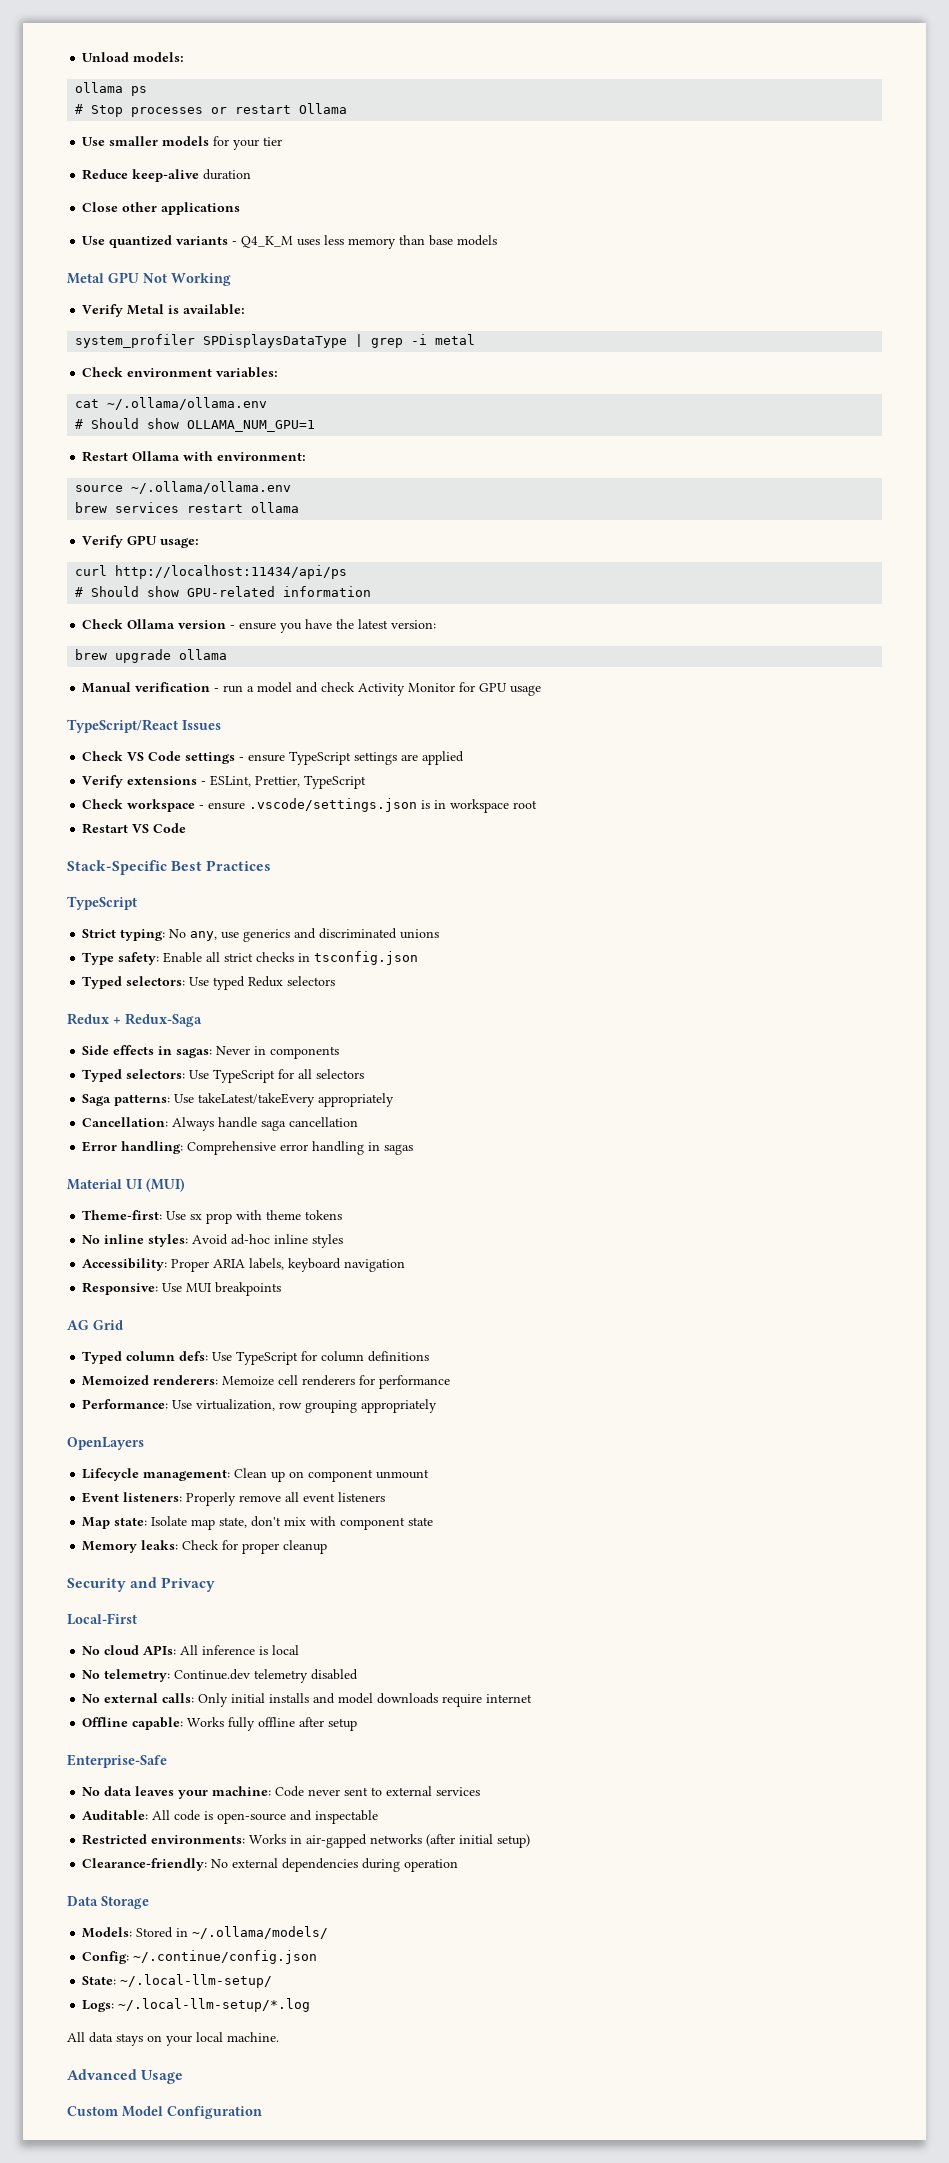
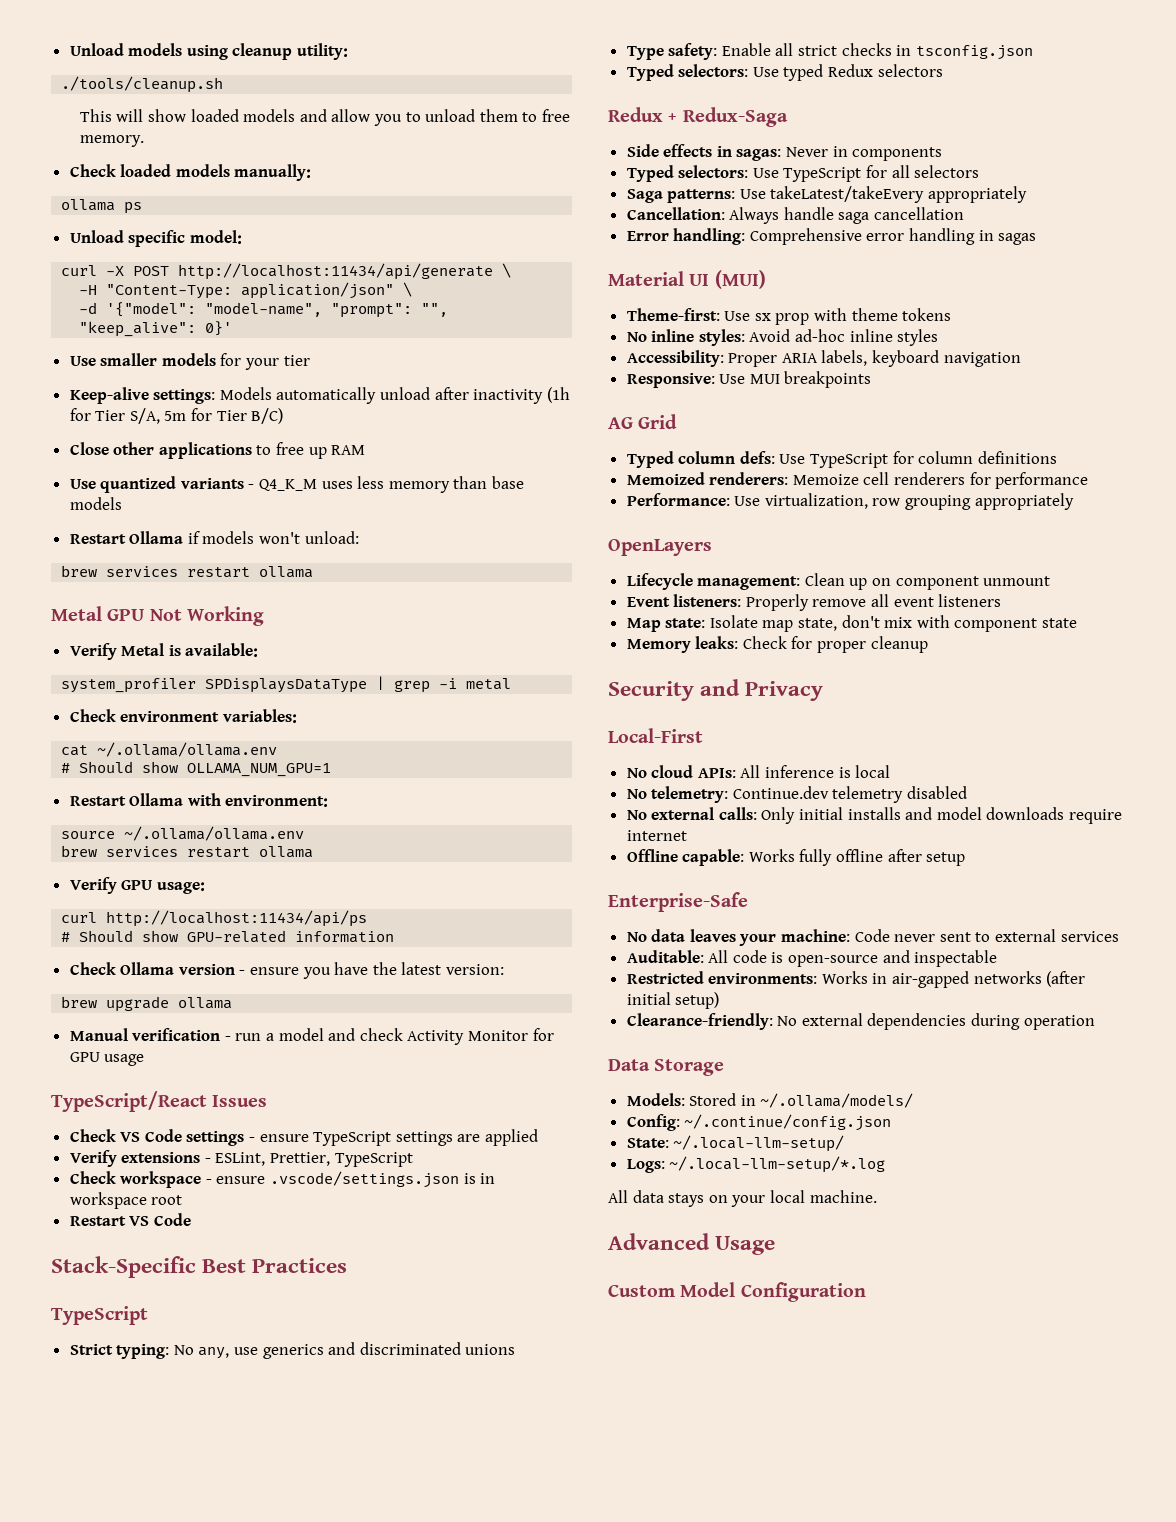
- Unload models:
+ Unload models using cleanup utility:
+ ./tools/cleanup.sh
+ This will show loaded models and allow you to unload them to free memory.
+ Check loaded models manually:
  ollama ps
- # Stop processes or restart Ollama
+ Unload specific model:
+ curl -X POST http://localhost:11434/api/generate \
+ -H "Content-Type: application/json" \
+ -d '{"model": "model-name", "prompt": "", "keep_alive": 0}'
- Reduce keep-alive duration
+ Keep-alive settings: Models automatically unload after inactivity (1h for Tier S/A, 5m for Tier B/C)
- Close other applications
+ Close other applications to free up RAM
+ Restart Ollama if models won't unload:
+ brew services restart ollama

